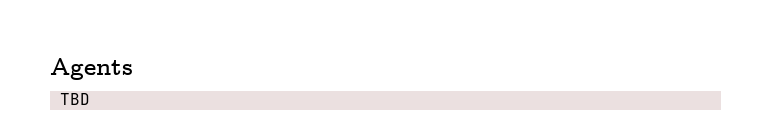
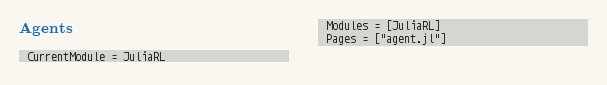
- TBD
+ CurrentModule = JuliaRL
+ Modules = [JuliaRL]
+ Pages = ["agent.jl"]

